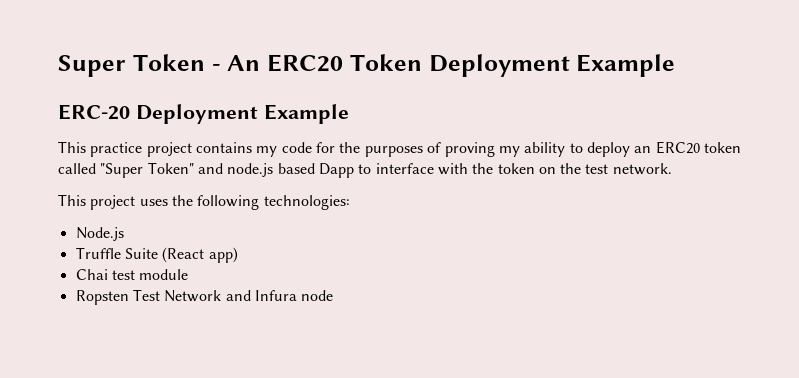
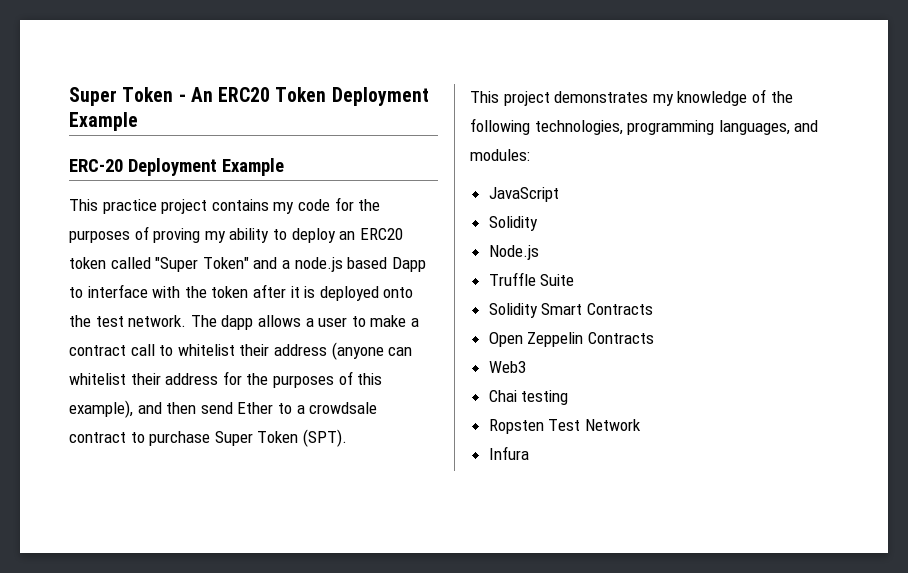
- This practice project contains my code for the purposes of proving my ability to deploy an ERC20 token called "Super Token" and node.js based Dapp to interface with the token on the test network.
- This project uses the following technologies:
+ This practice project contains my code for the purposes of proving my ability to deploy an ERC20 token called "Super Token" and a node.js based Dapp to interface with the token after it is deployed onto the test network. The dapp allows a user to make a contract call to whitelist their address (anyone can whitelist their address for the purposes of this example), and then send Ether to a crowdsale contract to purchase Super Token (SPT).
+ This project demonstrates my knowledge of the following technologies, programming languages, and modules:
+ JavaScript
+ Solidity
  Node.js
- Truffle Suite (React app)
+ Truffle Suite
+ Solidity Smart Contracts
+ Open Zeppelin Contracts
+ Web3
- Chai test module
+ Chai testing
- Ropsten Test Network and Infura node
+ Ropsten Test Network
+ Infura

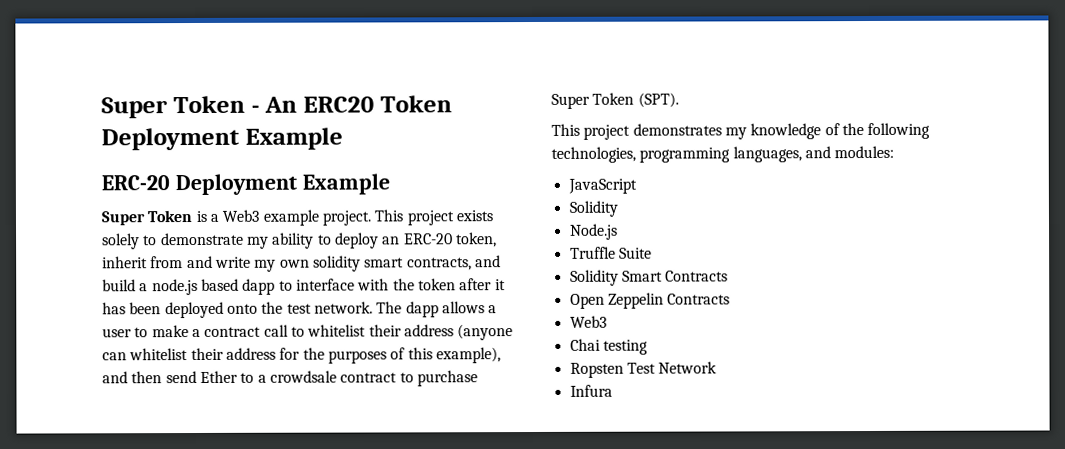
- This practice project contains my code for the purposes of proving my ability to deploy an ERC20 token called "Super Token" and a node.js based Dapp to interface with the token after it is deployed onto the test network.
+ Super Token is a Web3 example project. This project exists solely to demonstrate my ability to deploy an ERC-20 token, inherit from and write my own solidity smart contracts, and build a node.js based dapp to interface with the token after it has been deployed onto the test network.

